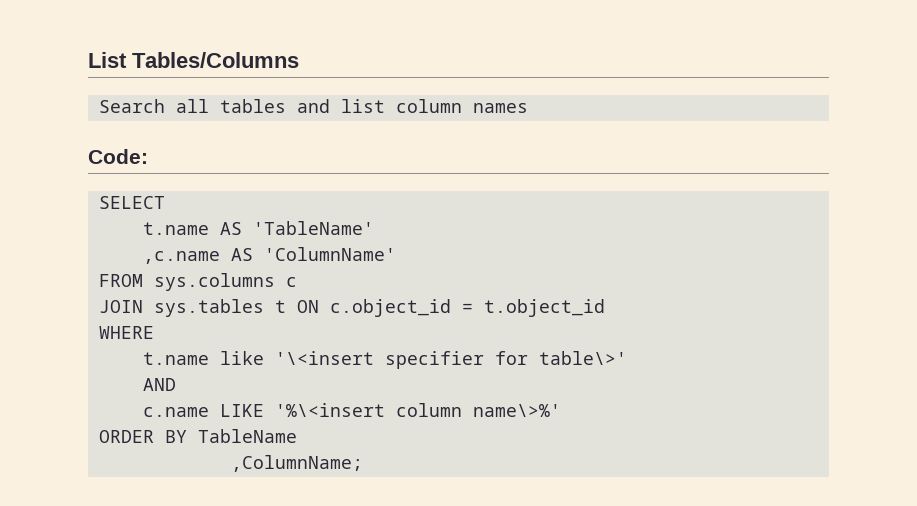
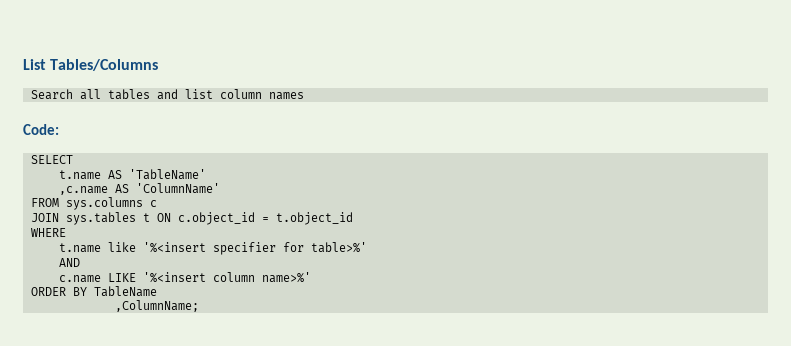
- t.name like '\<insert specifier for table\>'
+ t.name like '%<insert specifier for table>%'
- c.name LIKE '%\<insert column name\>%'
+ c.name LIKE '%<insert column name>%'

